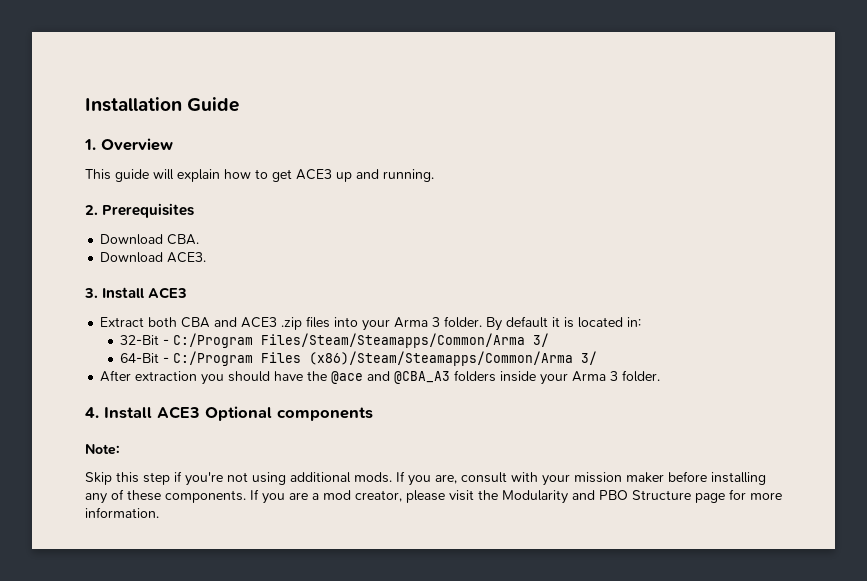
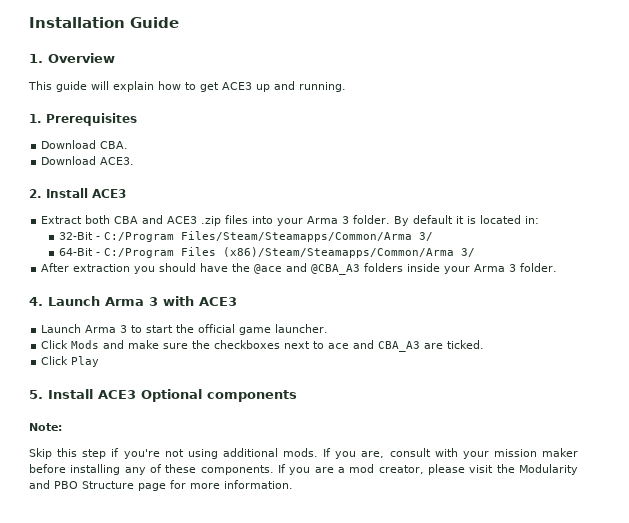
- 2. Prerequisites
+ 1. Prerequisites
- 3. Install ACE3
+ 2. Install ACE3
- 4. Install ACE3 Optional components
+ 4. Launch Arma 3 with ACE3
+ Launch Arma 3 to start the official game launcher.
+ Click Mods and make sure the checkboxes next to ace and CBA_A3 are ticked.
+ Click Play
+ 5. Install ACE3 Optional components

